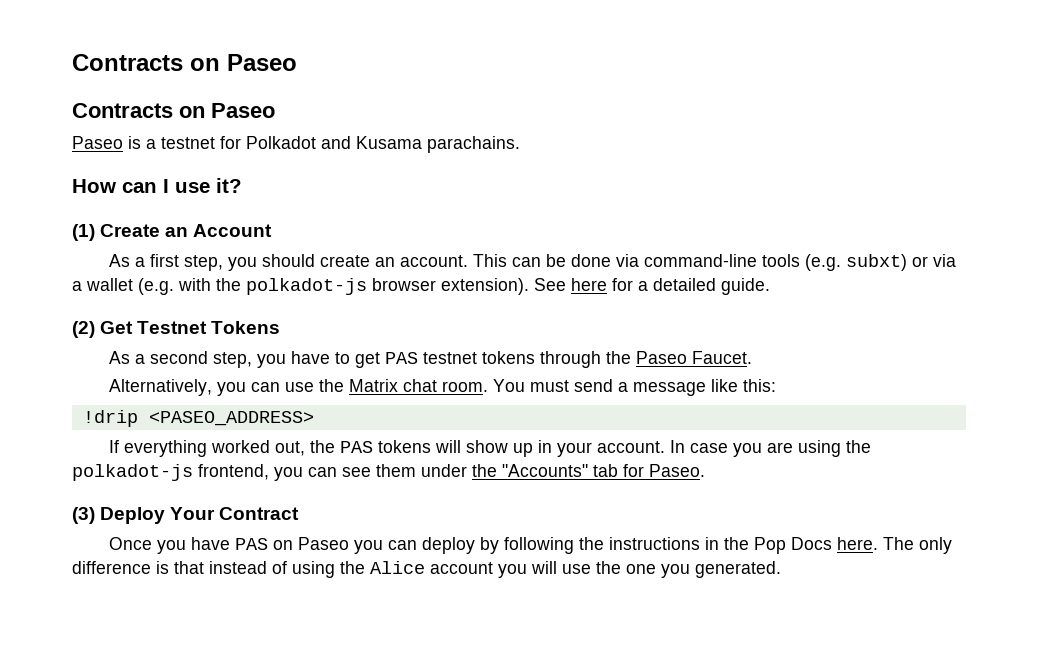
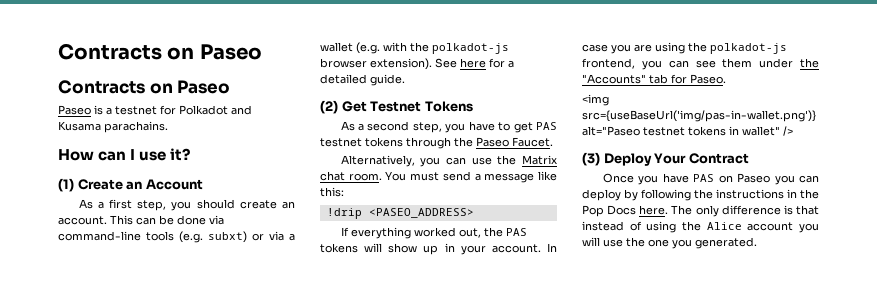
+ <img src={useBaseUrl('img/pas-in-wallet.png')} alt="Paseo testnet tokens in wallet" />

